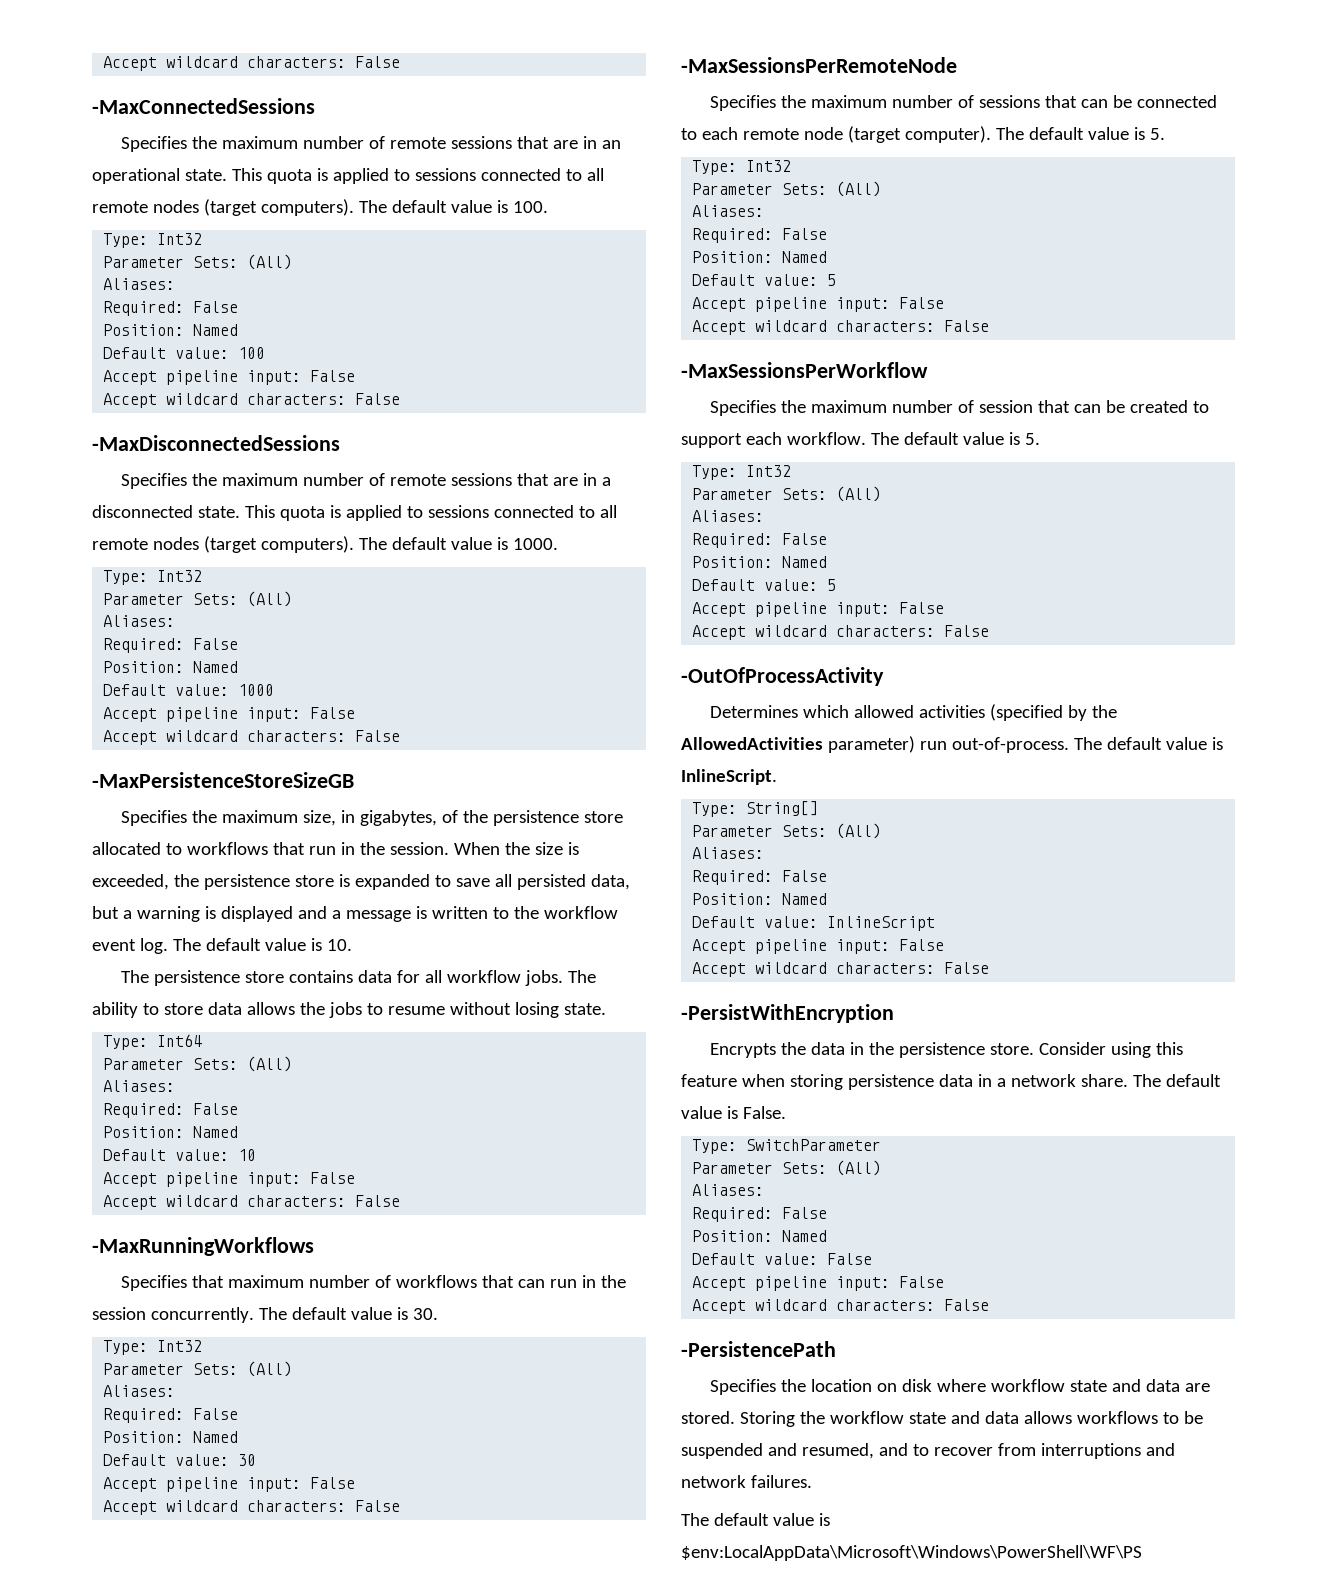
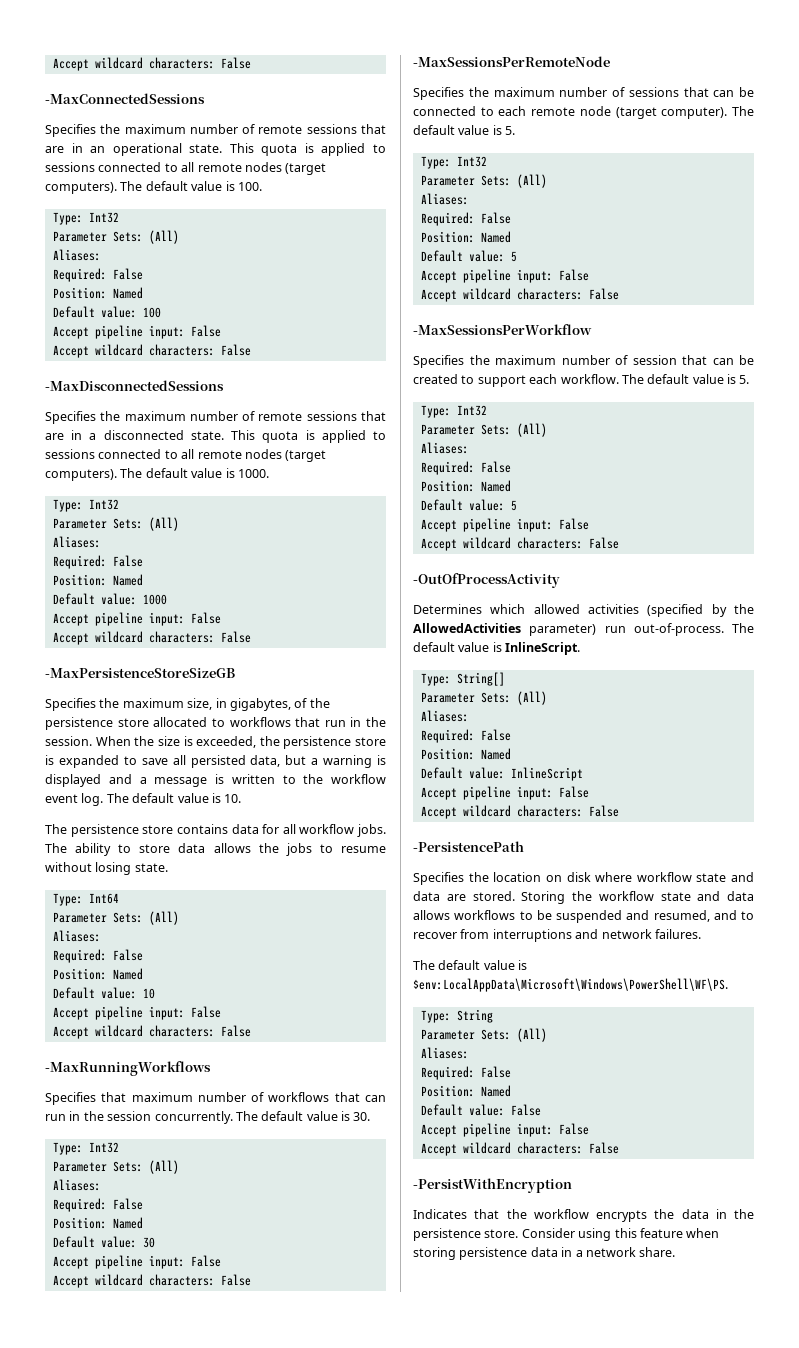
- -PersistWithEncryption
- Encrypts the data in the persistence store. Consider using this feature when storing persistence data in a network share. The default value is False.
- Type: SwitchParameter
- Parameter Sets: (All)
- Aliases:
- Required: False
- Position: Named
- Default value: False
- Accept pipeline input: False
- Accept wildcard characters: False
- The default value is $env:LocalAppData\Microsoft\Windows\PowerShell\WF\PS
+ The default value is $env:LocalAppData\Microsoft\Windows\PowerShell\WF\PS.
+ Type: String
+ Parameter Sets: (All)
+ Aliases:
+ Required: False
+ Position: Named
+ Default value: False
+ Accept pipeline input: False
+ Accept wildcard characters: False
+ -PersistWithEncryption
+ Indicates that the workflow encrypts the data in the persistence store. Consider using this feature when storing persistence data in a network share.

